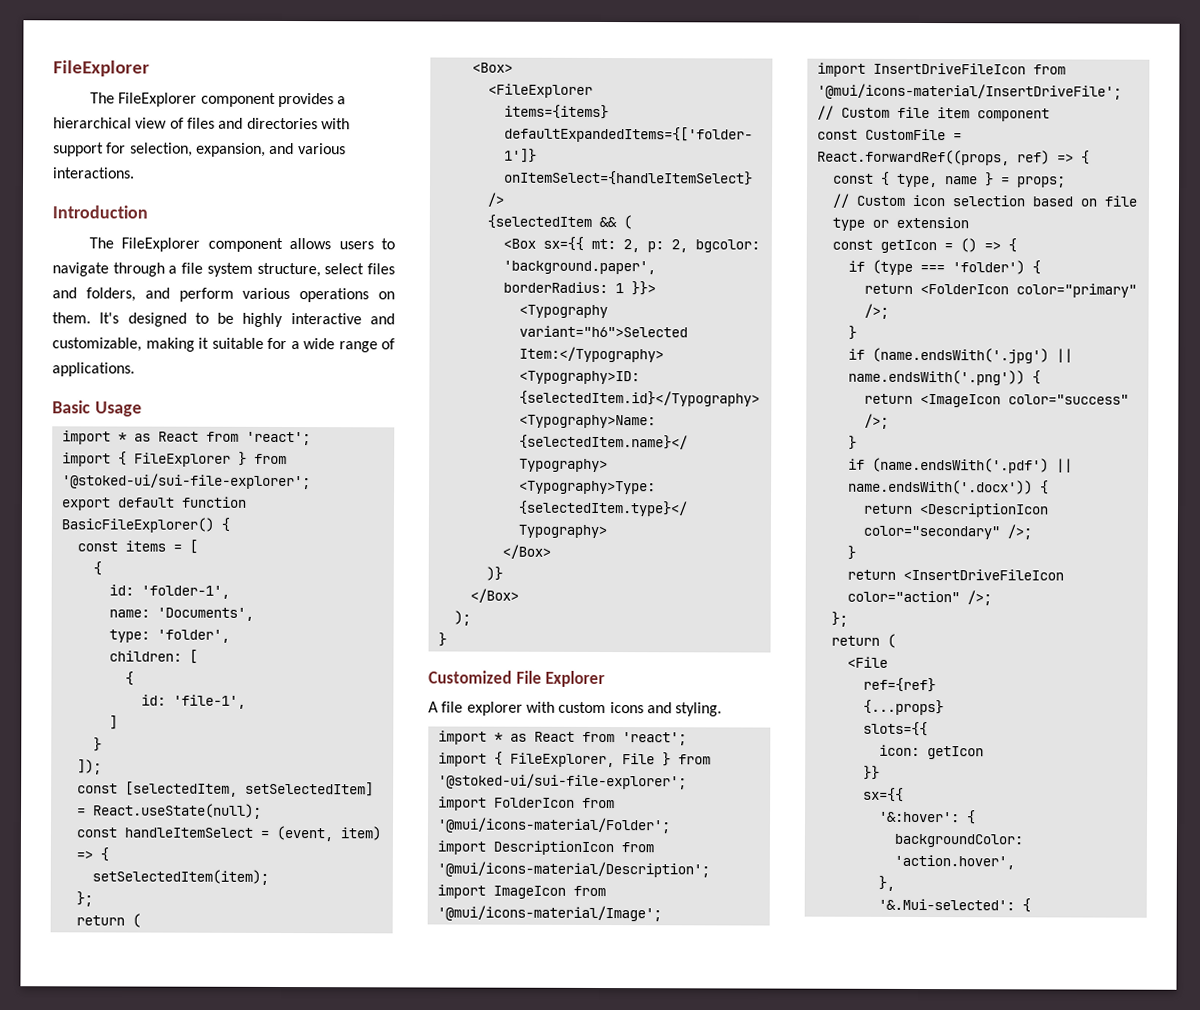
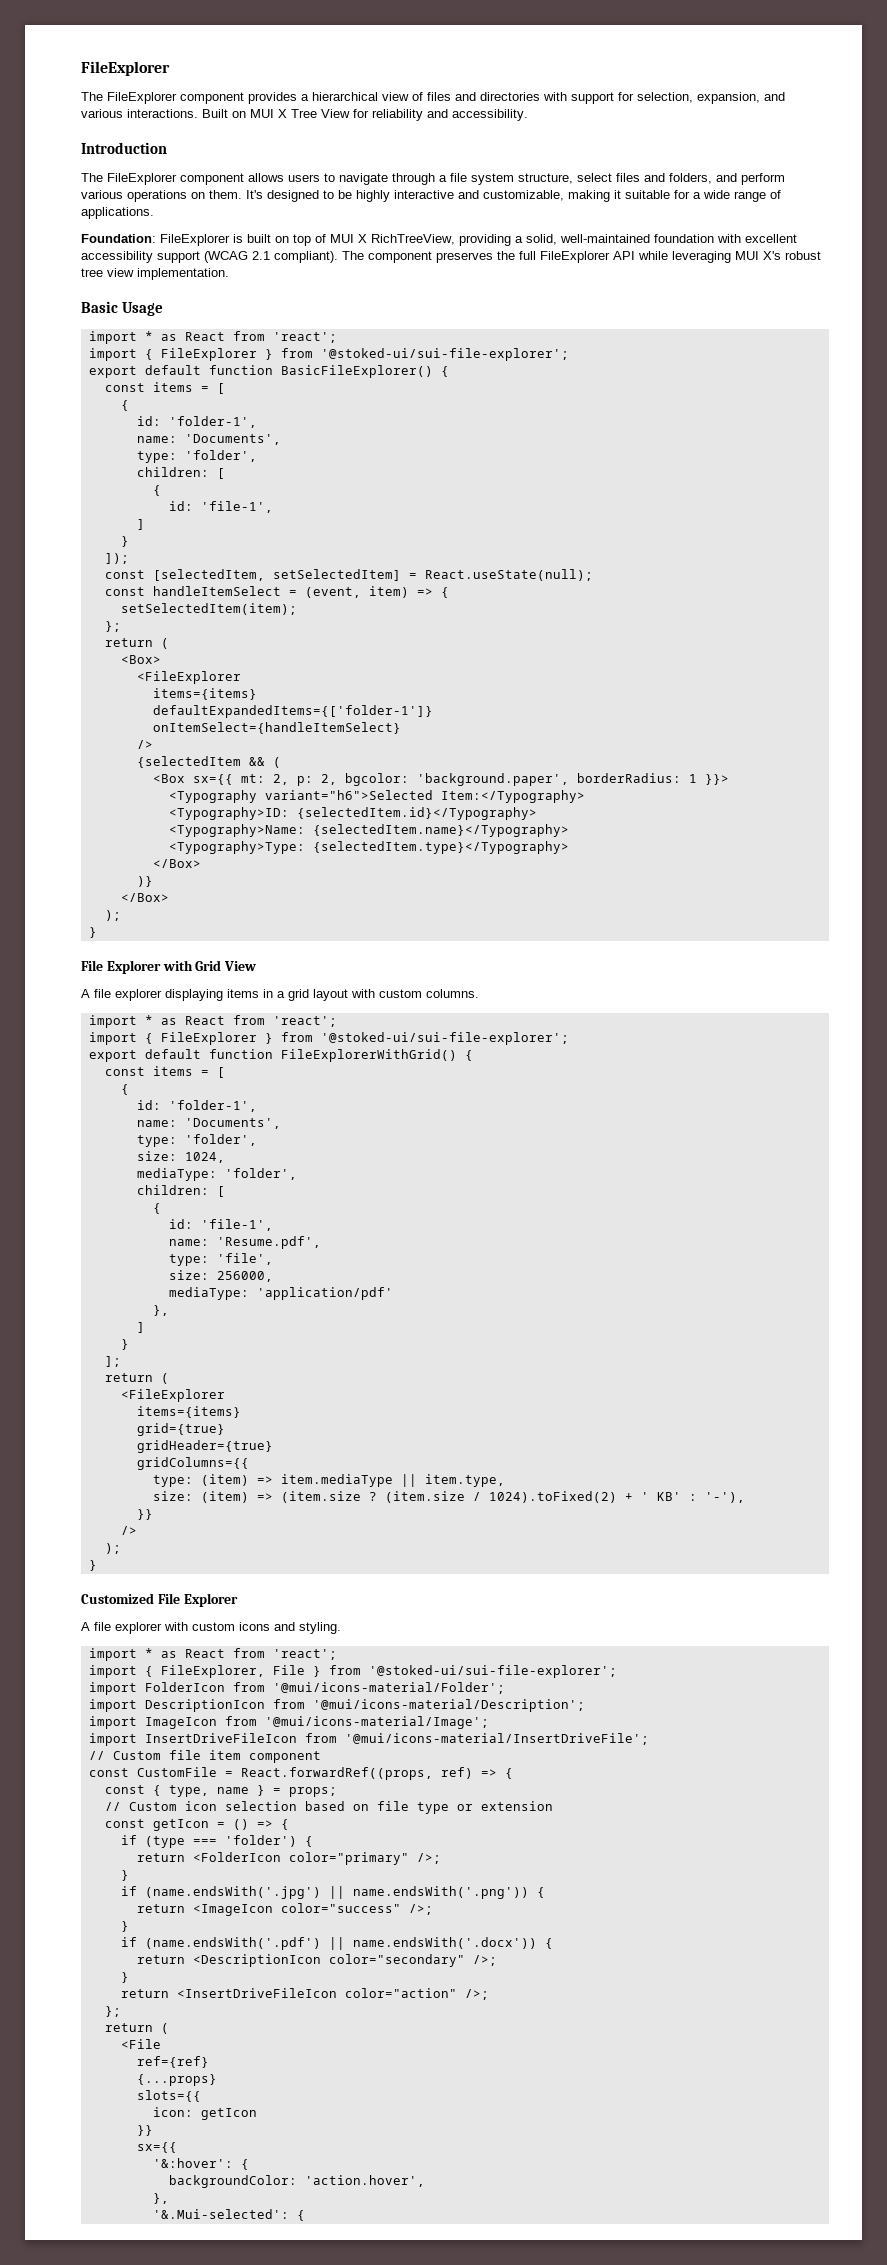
+ Built on MUI X Tree View for reliability and accessibility.
+ Foundation: FileExplorer is built on top of MUI X RichTreeView, providing a solid, well-maintained foundation with excellent accessibility support (WCAG 2.1 compliant). The component preserves the full FileExplorer API while leveraging MUI X's robust tree view implementation.
+ File Explorer with Grid View
+ A file explorer displaying items in a grid layout with custom columns.
+ import * as React from 'react';
+ import { FileExplorer } from '@stoked-ui/sui-file-explorer';
+ export default function FileExplorerWithGrid() {
+ const items = [
+ {
+ id: 'folder-1',
+ name: 'Documents',
+ type: 'folder',
+ size: 1024,
+ mediaType: 'folder',
+ children: [
+ {
+ id: 'file-1',
+ name: 'Resume.pdf',
+ type: 'file',
+ size: 256000,
+ mediaType: 'application/pdf'
+ },
+ ]
+ }
+ ];
+ return (
+ <FileExplorer
+ items={items}
+ grid={true}
+ gridHeader={true}
+ gridColumns={{
+ type: (item) => item.mediaType || item.type,
+ size: (item) => (item.size ? (item.size / 1024).toFixed(2) + ' KB' : '-'),
+ }}
+ />
+ );
+ }

